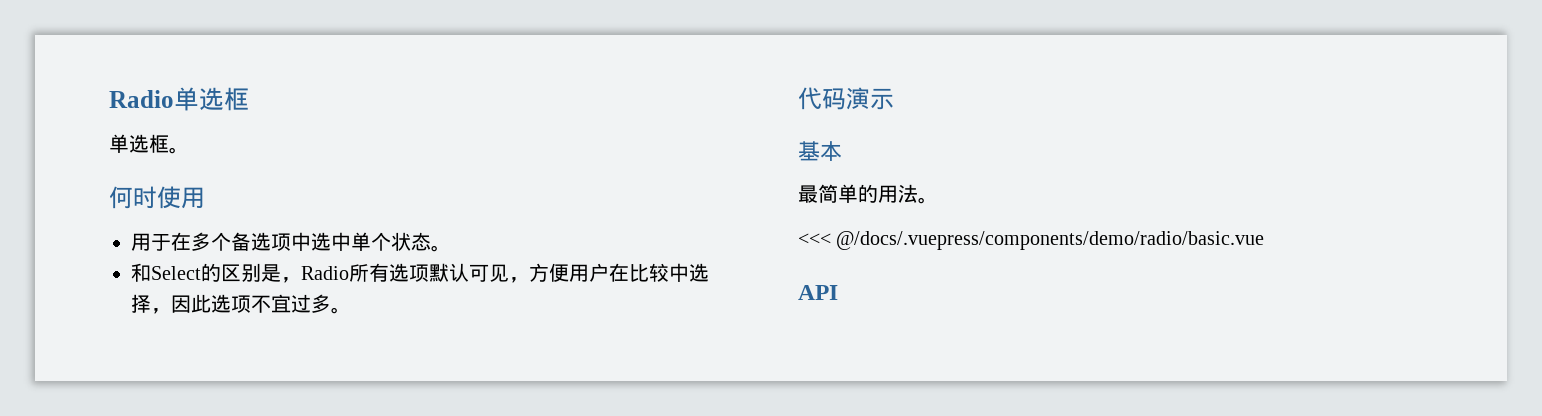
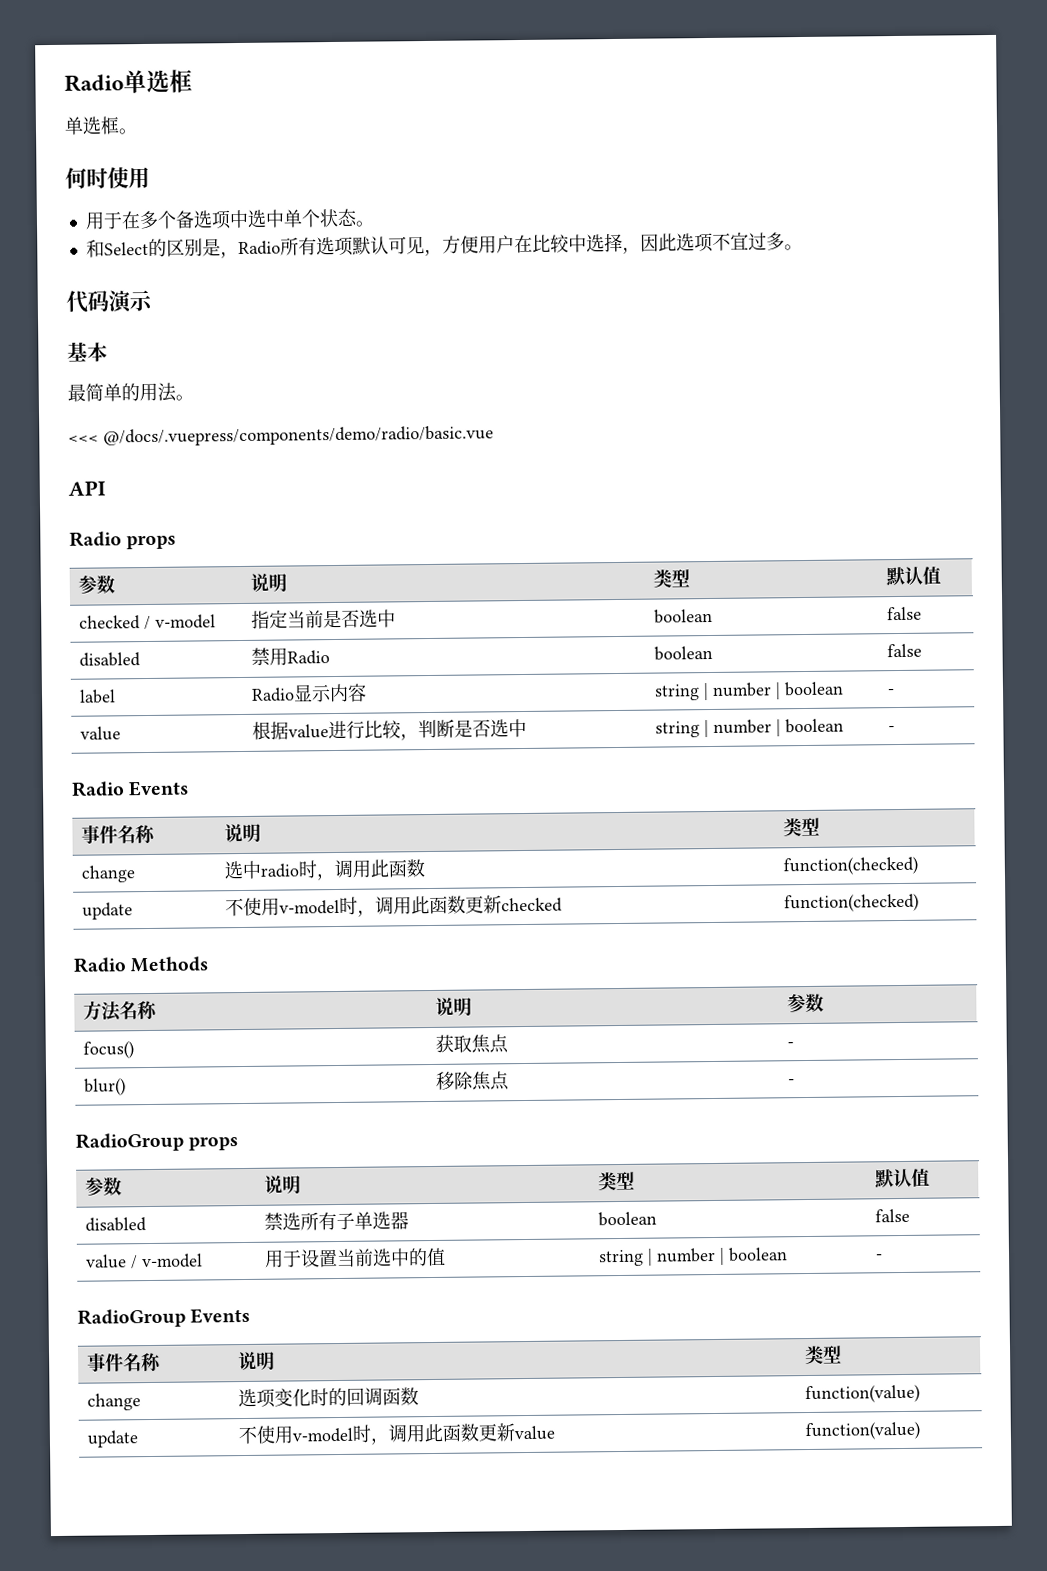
+ Radio props
+ 参数 | 说明 | 类型 | 默认值
+ checked / v-model | 指定当前是否选中 | boolean | false
+ disabled | 禁用Radio | boolean | false
+ label | Radio显示内容 | string | number | boolean | -
+ value | 根据value进行比较，判断是否选中 | string | number | boolean | -
+ Radio Events
+ 事件名称 | 说明 | 类型
+ change | 选中radio时，调用此函数 | function(checked)
+ update | 不使用v-model时，调用此函数更新checked | function(checked)
+ Radio Methods
+ 方法名称 | 说明 | 参数
+ focus() | 获取焦点 | -
+ blur() | 移除焦点 | -
+ RadioGroup props
+ 参数 | 说明 | 类型 | 默认值
+ disabled | 禁选所有子单选器 | boolean | false
+ value / v-model | 用于设置当前选中的值 | string | number | boolean | -
+ RadioGroup Events
+ 事件名称 | 说明 | 类型
+ change | 选项变化时的回调函数 | function(value)
+ update | 不使用v-model时，调用此函数更新value | function(value)

